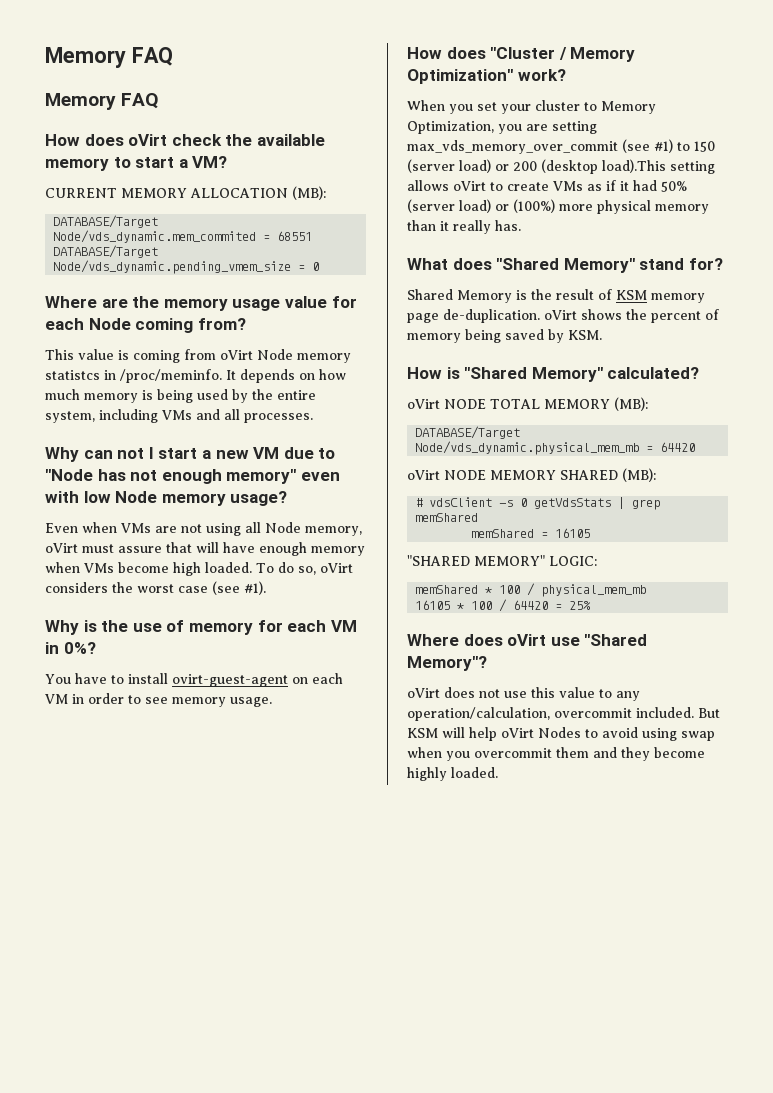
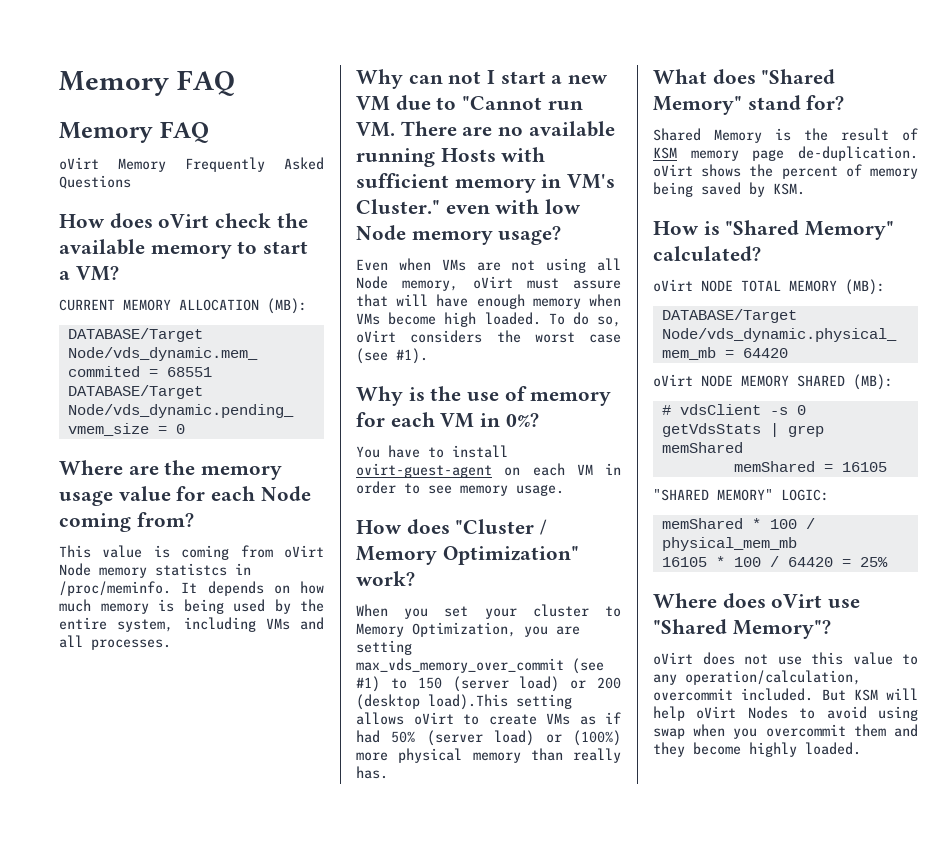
+ oVirt Memory Frequently Asked Questions
- Why can not I start a new VM due to "Node has not enough memory" even with low Node memory usage?
+ Why can not I start a new VM due to "Cannot run VM. There are no available running Hosts with sufficient memory in VM's Cluster." even with low Node memory usage?
- When you set your cluster to Memory Optimization, you are setting max_vds_memory_over_commit (see #1) to 150 (server load) or 200 (desktop load).This setting allows oVirt to create VMs as if it had 50% (server load) or (100%) more physical memory than it really has.
+ When you set your cluster to Memory Optimization, you are setting max_vds_memory_over_commit (see #1) to 150 (server load) or 200 (desktop load).This setting allows oVirt to create VMs as if had 50% (server load) or (100%) more physical memory than really has.

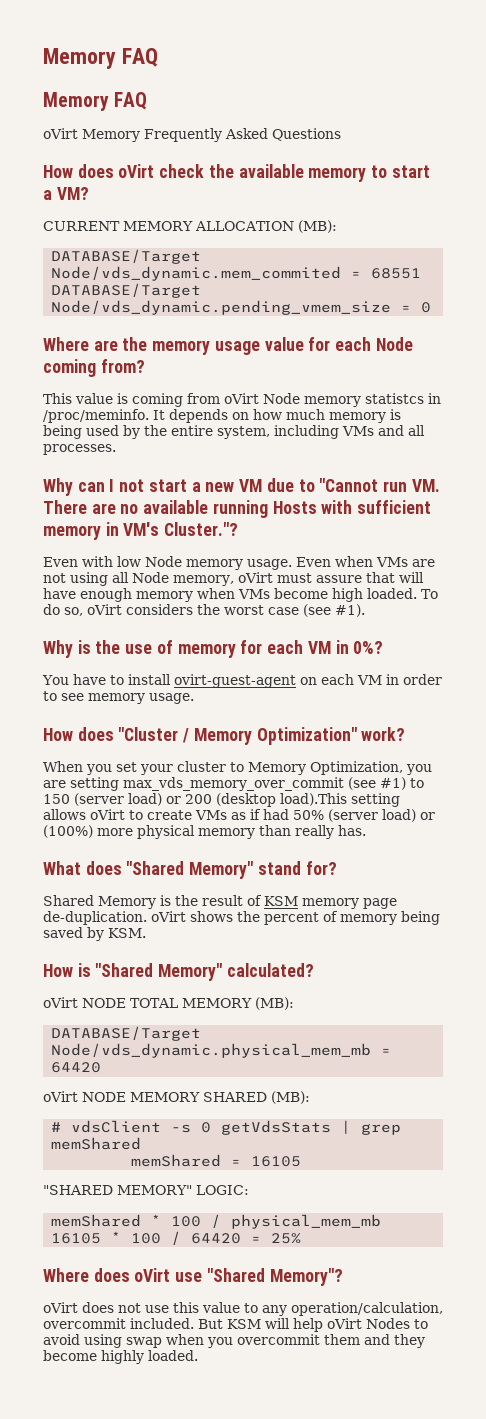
- Why can not I start a new VM due to "Cannot run VM. There are no available running Hosts with sufficient memory in VM's Cluster." even with low Node memory usage?
- Even when VMs are not using all Node memory, oVirt must assure that will have enough memory when VMs become high loaded.
+ Why can I not start a new VM due to "Cannot run VM. There are no available running Hosts with sufficient memory in VM's Cluster."?
+ Even with low Node memory usage. Even when VMs are not using all Node memory, oVirt must assure that will have enough memory when VMs become high loaded.

